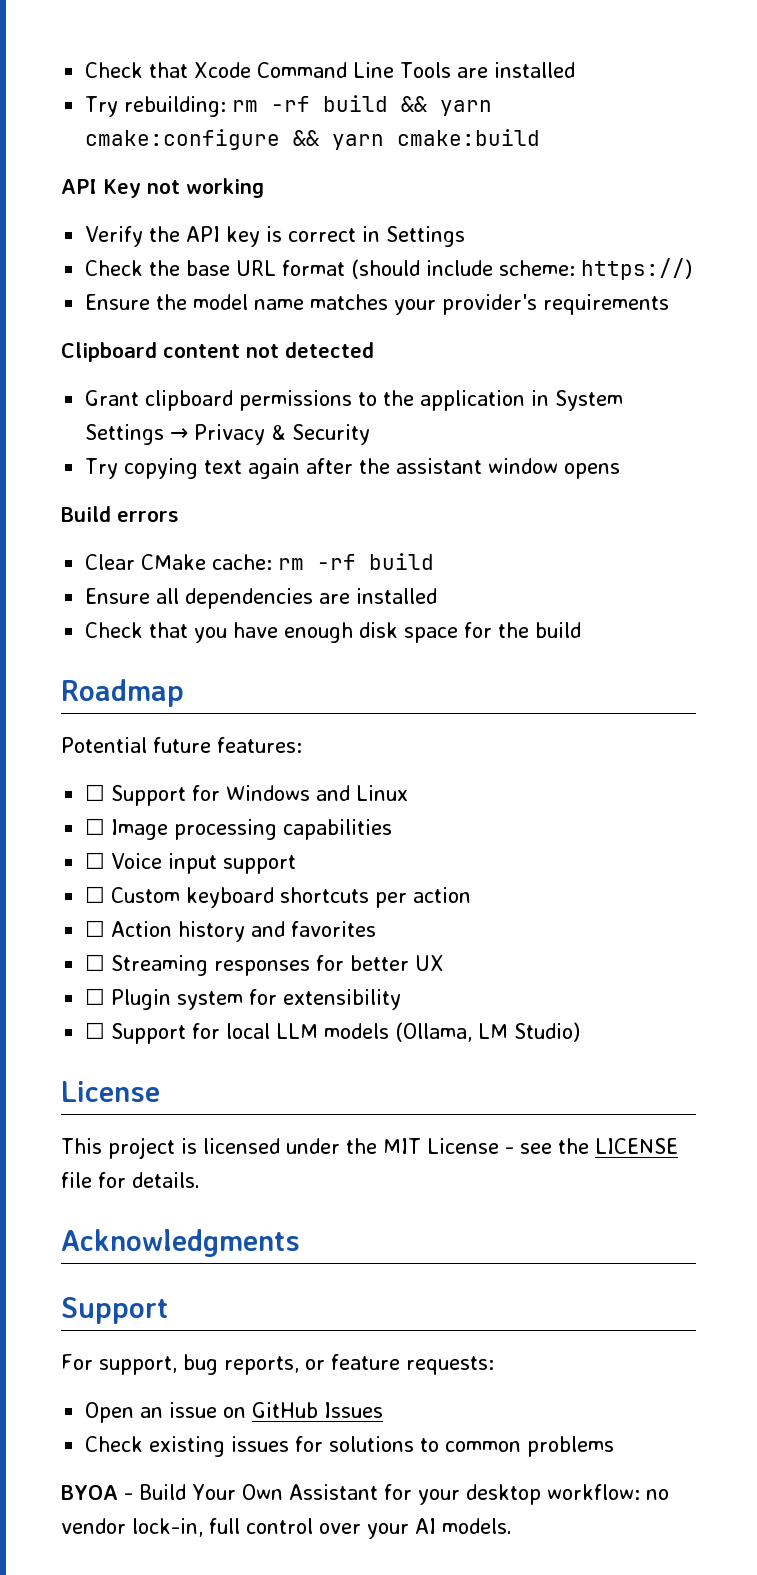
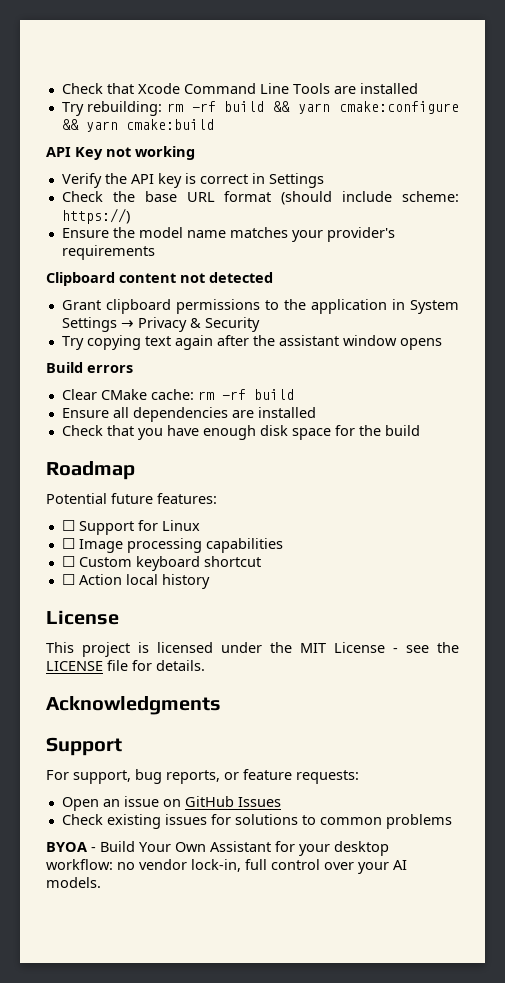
- ☐ Support for Windows and Linux
+ ☐ Support for Linux
- ☐ Voice input support
- ☐ Custom keyboard shortcuts per action
+ ☐ Custom keyboard shortcut
- ☐ Action history and favorites
- ☐ Streaming responses for better UX
- ☐ Plugin system for extensibility
- ☐ Support for local LLM models (Ollama, LM Studio)
+ ☐ Action local history

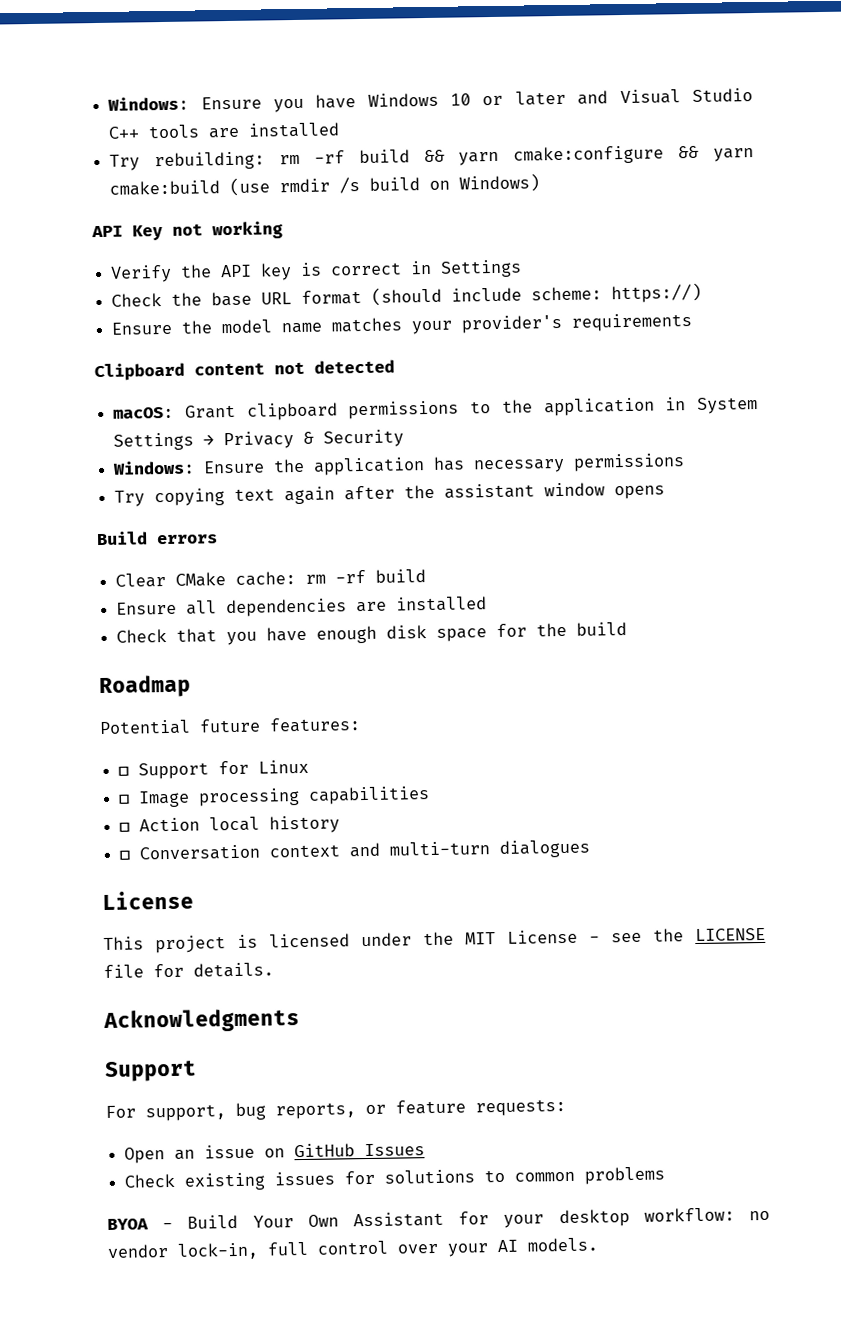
- Check that Xcode Command Line Tools are installed
+ Windows: Ensure you have Windows 10 or later and Visual Studio C++ tools are installed
- Try rebuilding: rm -rf build && yarn cmake:configure && yarn cmake:build
+ Try rebuilding: rm -rf build && yarn cmake:configure && yarn cmake:build (use rmdir /s build on Windows)
- Grant clipboard permissions to the application in System Settings → Privacy & Security
+ macOS: Grant clipboard permissions to the application in System Settings → Privacy & Security
+ Windows: Ensure the application has necessary permissions
- ☐ Custom keyboard shortcut
+ ☐ Conversation context and multi-turn dialogues

